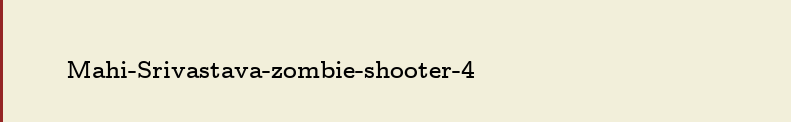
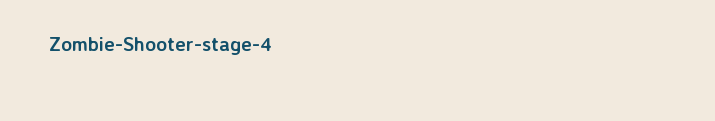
- Mahi-Srivastava-zombie-shooter-4
+ Zombie-Shooter-stage-4

